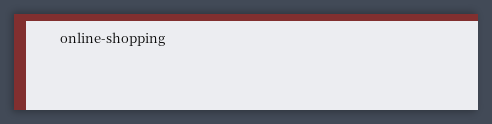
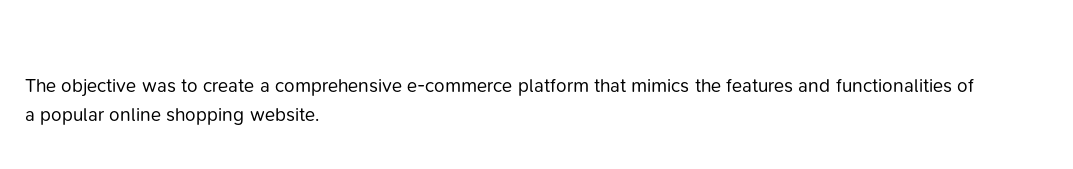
- online-shopping
+ The objective was to create a comprehensive e-commerce platform that mimics the features and functionalities of a popular online shopping website.

